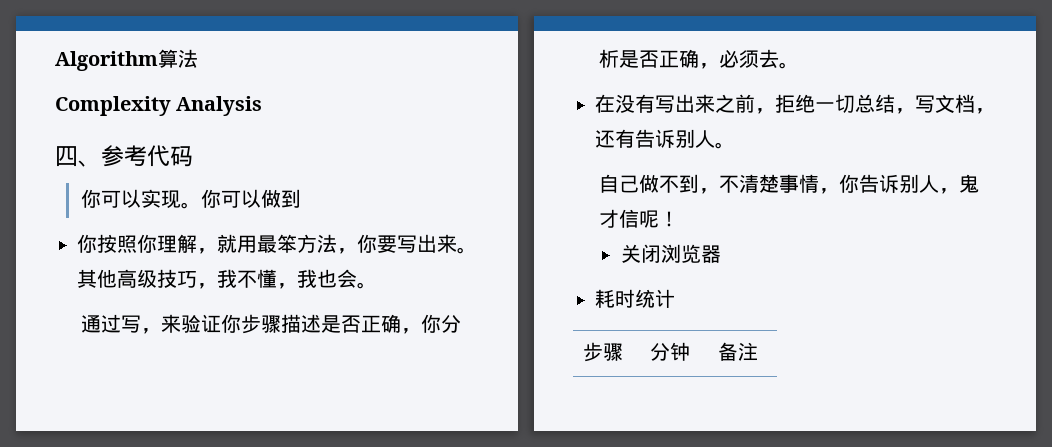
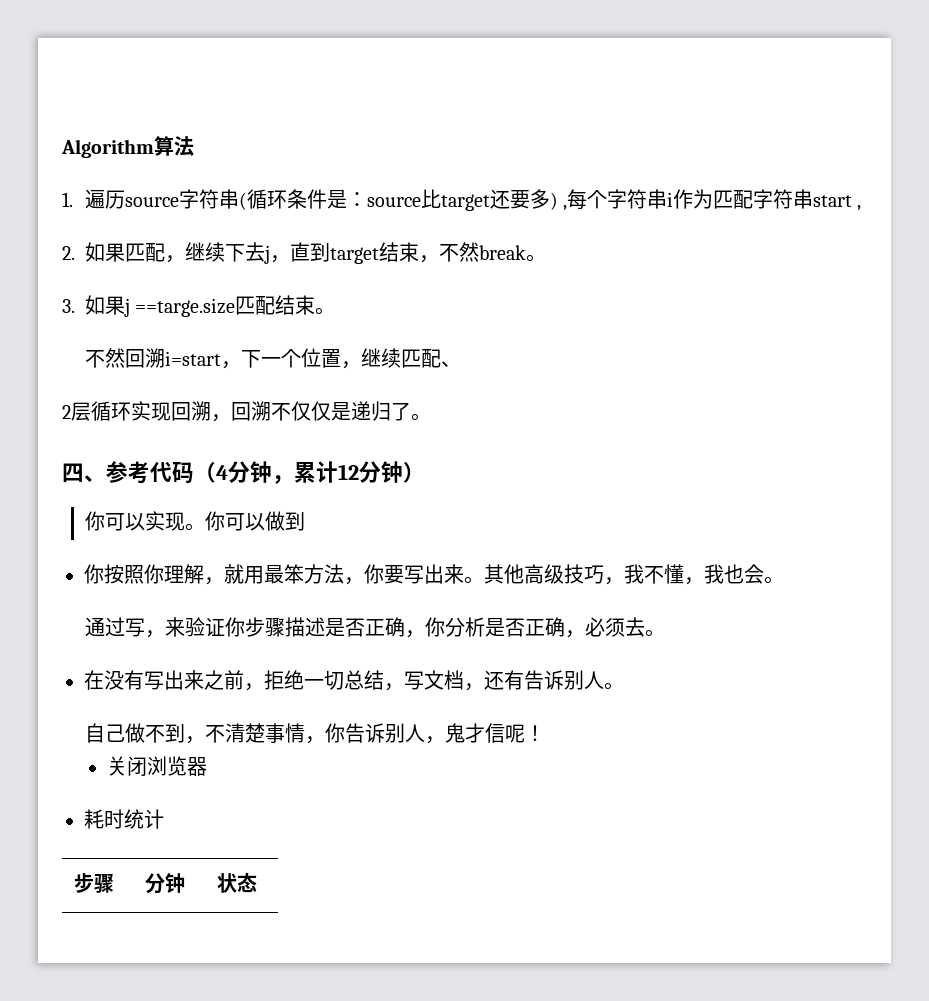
- Complexity Analysis
- 四、参考代码
+ 1.遍历source字符串(循环条件是：source比target还要多) ,每个字符串i作为匹配字符串start ,
+ 2.如果匹配，继续下去j，直到target结束，不然break。
+ 3.如果j ==targe.size匹配结束。
+ 不然回溯i=start，下一个位置，继续匹配、
+ 2层循环实现回溯，回溯不仅仅是递归了。
+ 四、参考代码（4分钟，累计12分钟）
- 步骤 | 分钟 | 备注
+ 步骤 | 分钟 | 状态

